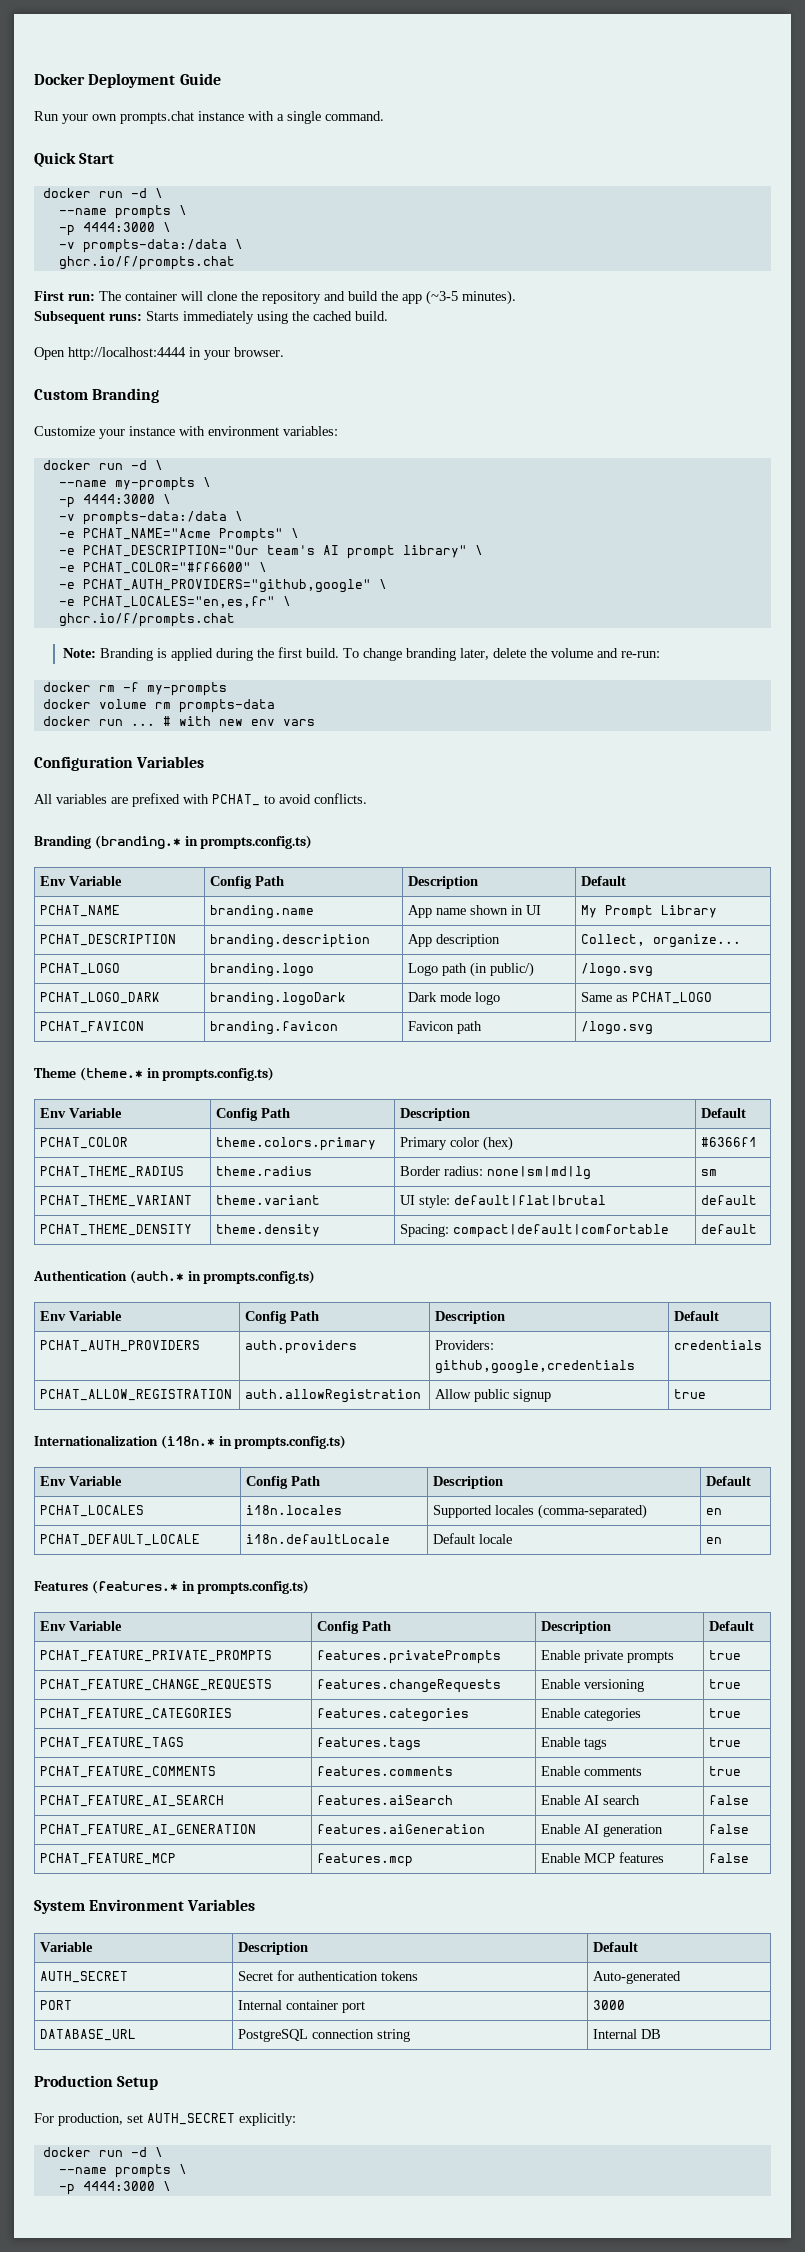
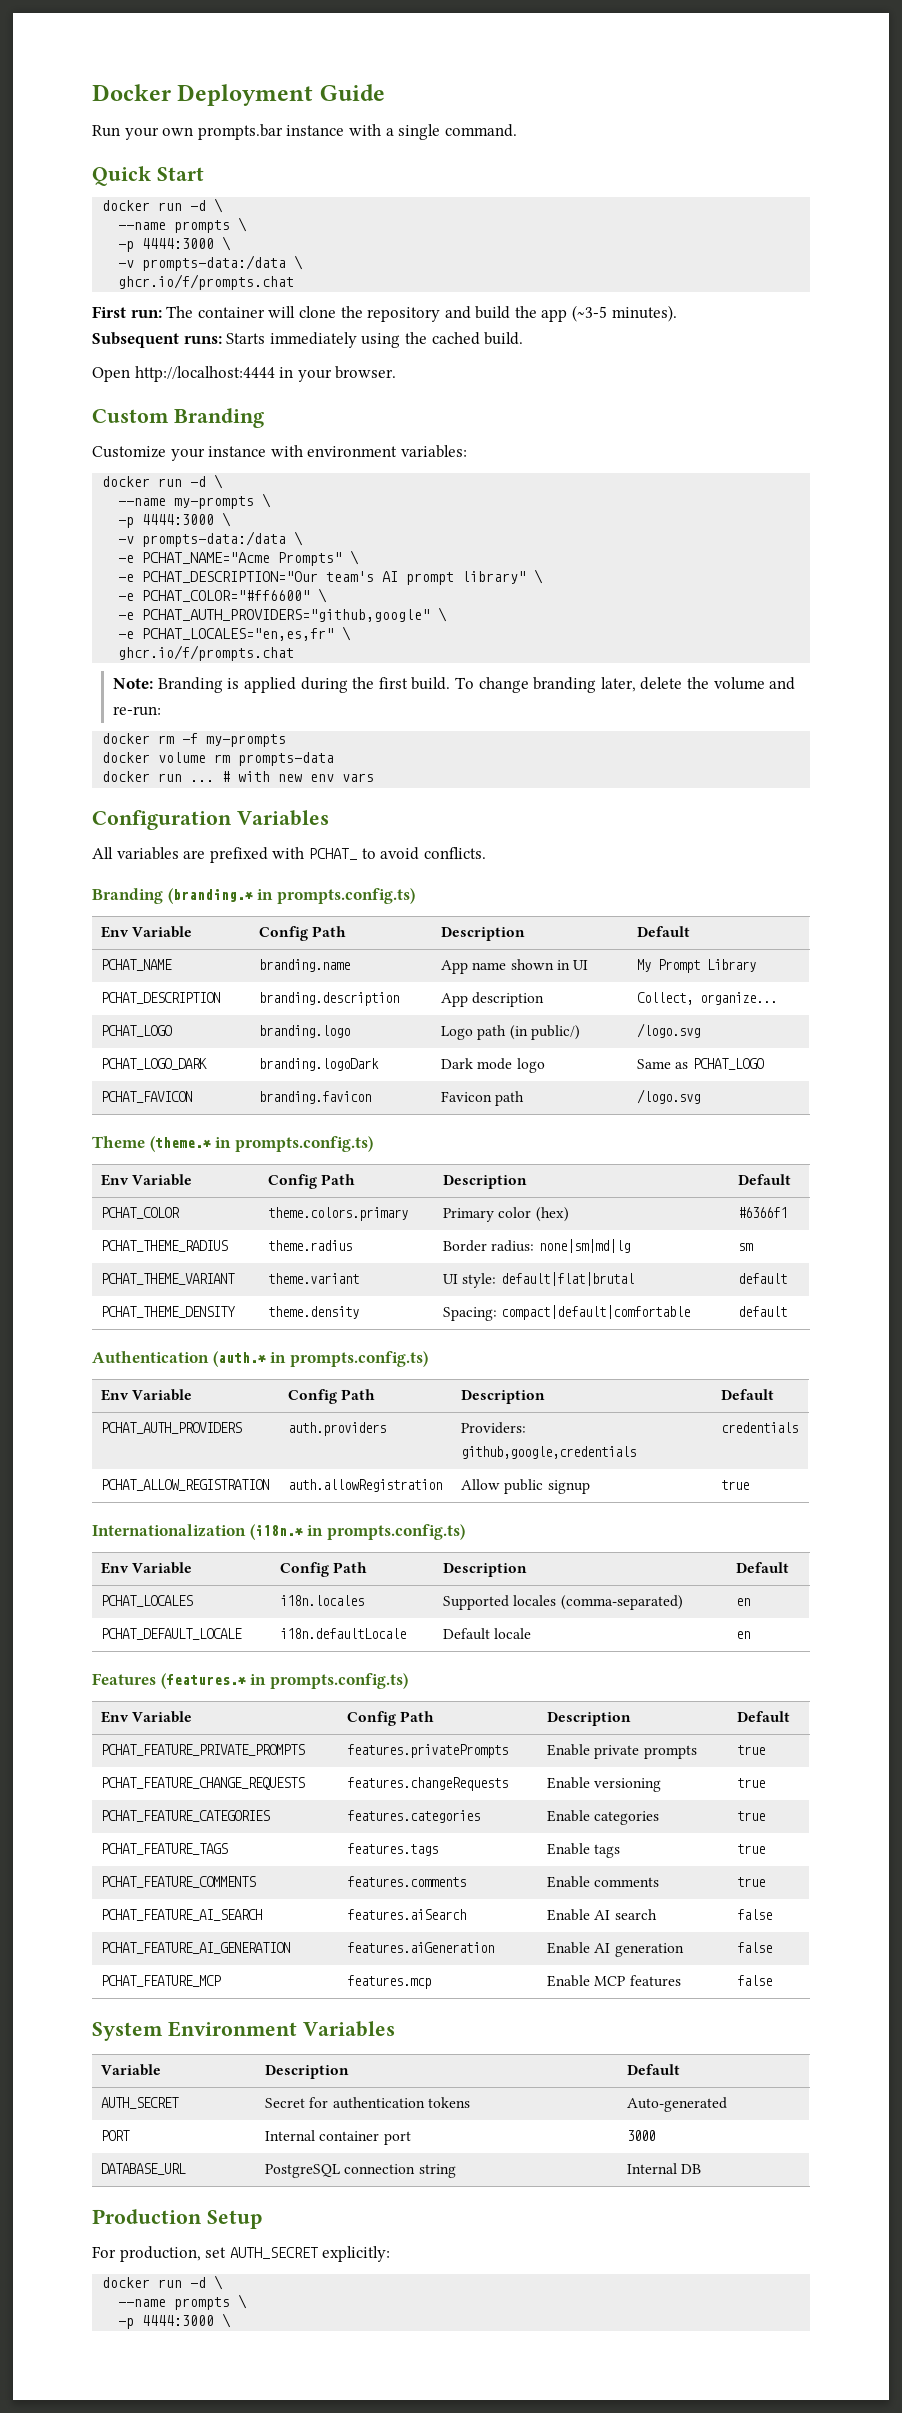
- Run your own prompts.chat instance with a single command.
+ Run your own prompts.bar instance with a single command.

